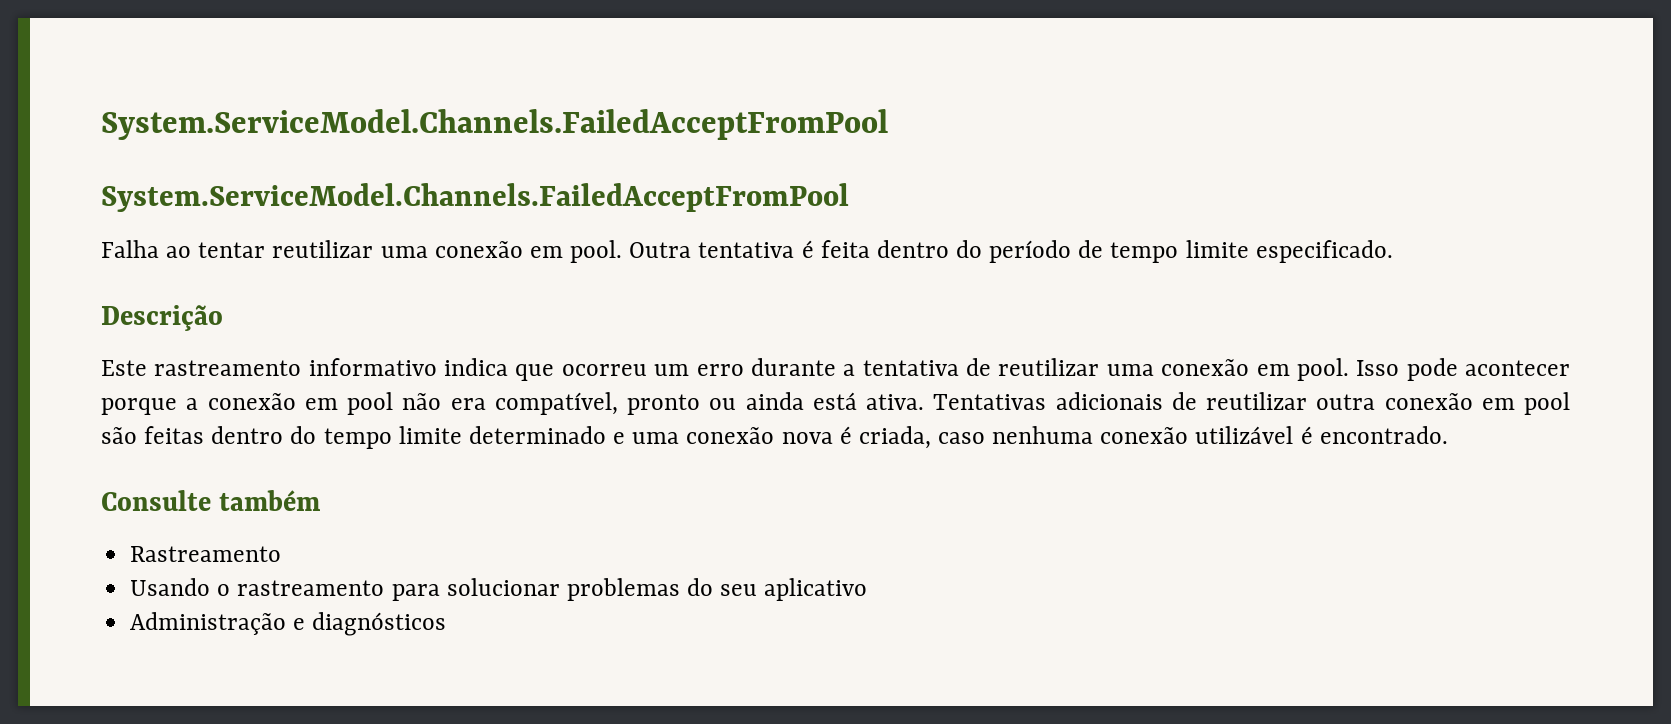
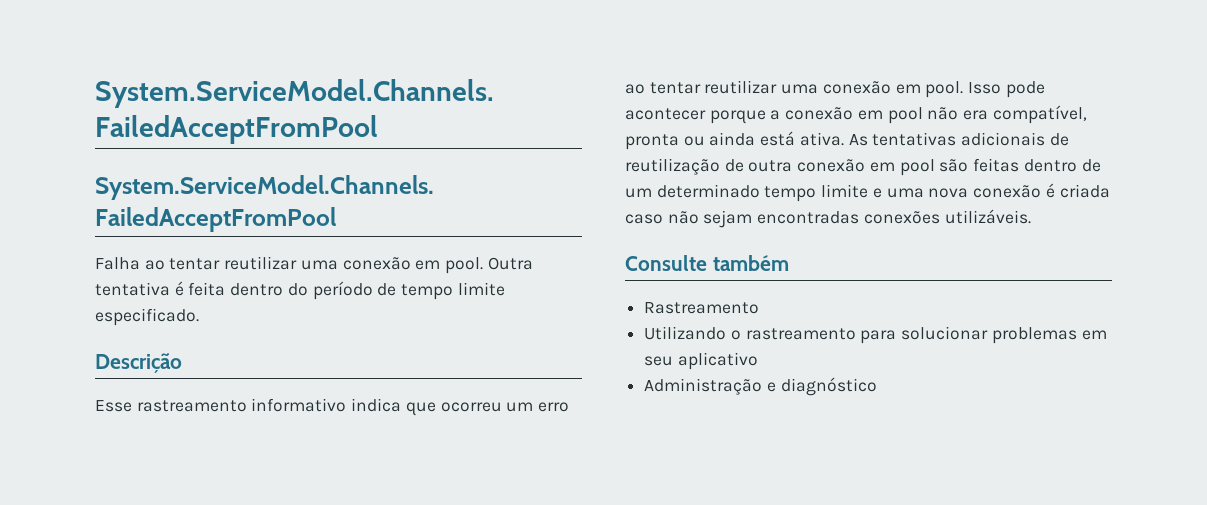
- Este rastreamento informativo indica que ocorreu um erro durante a tentativa de reutilizar uma conexão em pool.
+ Esse rastreamento informativo indica que ocorreu um erro ao tentar reutilizar uma conexão em pool.
- Isso pode acontecer porque a conexão em pool não era compatível, pronto ou ainda está ativa.
+ Isso pode acontecer porque a conexão em pool não era compatível, pronta ou ainda está ativa.
- Tentativas adicionais de reutilizar outra conexão em pool são feitas dentro do tempo limite determinado e uma conexão nova é criada, caso nenhuma conexão utilizável é encontrado.
+ As tentativas adicionais de reutilização de outra conexão em pool são feitas dentro de um determinado tempo limite e uma nova conexão é criada caso não sejam encontradas conexões utilizáveis.
- Usando o rastreamento para solucionar problemas do seu aplicativo
+ Utilizando o rastreamento para solucionar problemas em seu aplicativo
- Administração e diagnósticos
+ Administração e diagnóstico

